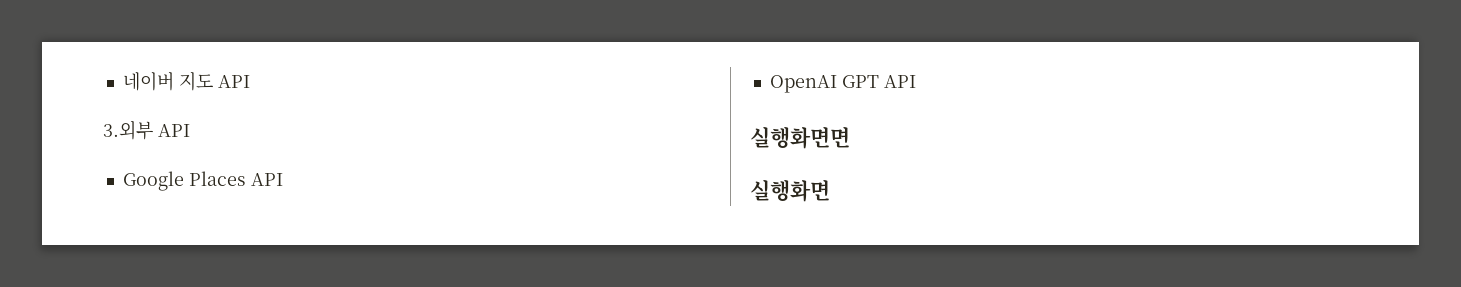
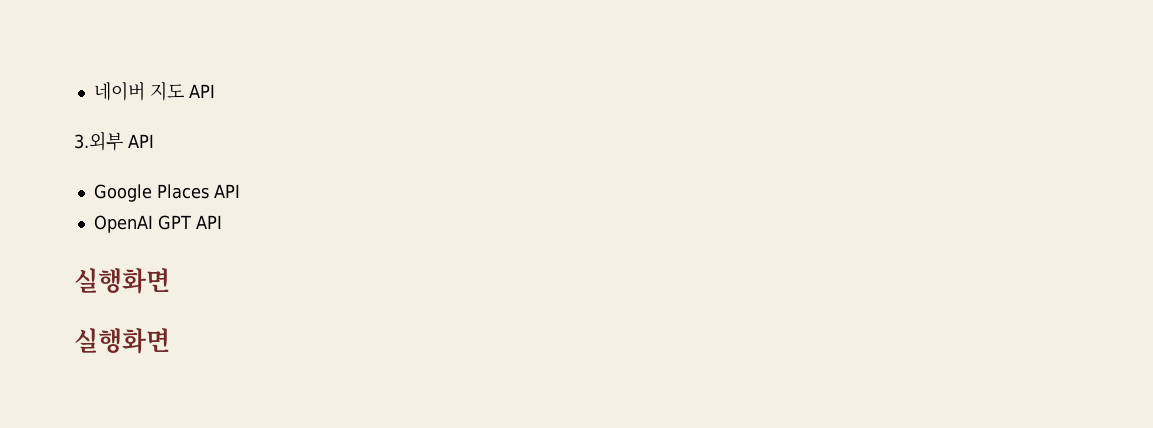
  OpenAI GPT API
- 실행화면면
+ 실행화면

